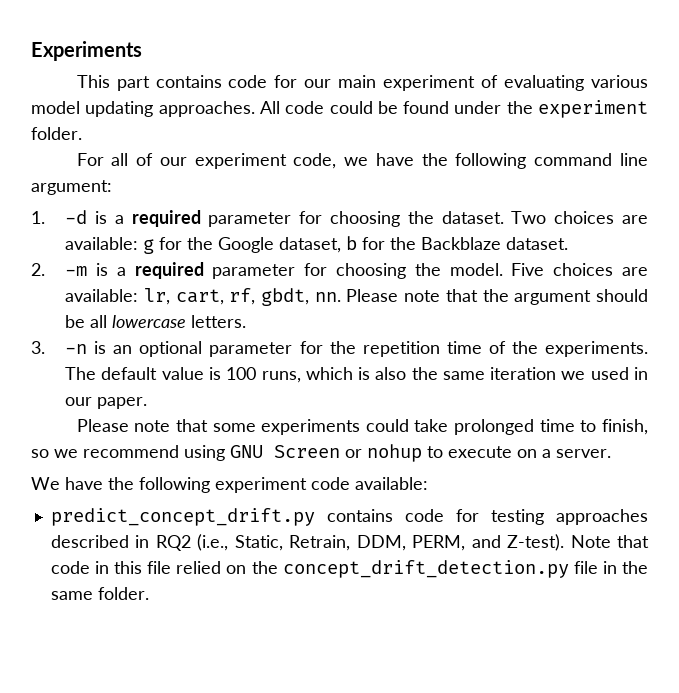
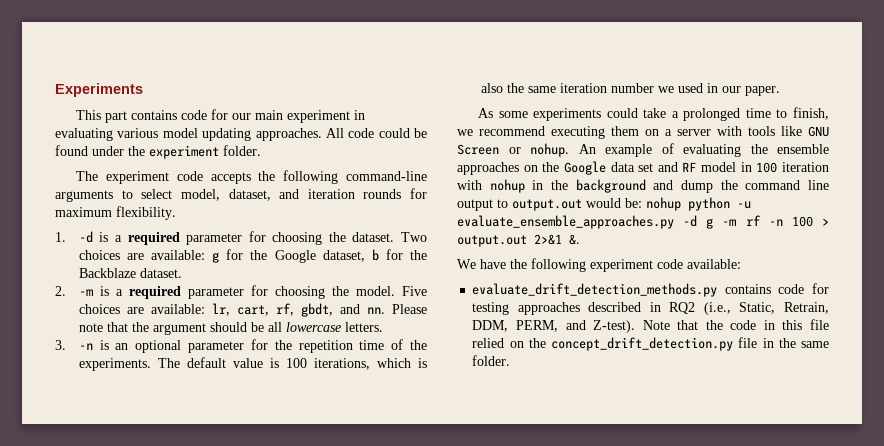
- This part contains code for our main experiment of evaluating various model updating approaches.
+ This part contains code for our main experiment in evaluating various model updating approaches.
- For all of our experiment code, we have the following command line argument:
+ The experiment code accepts the following command-line arguments to select model, dataset, and iteration rounds for maximum flexibility.
- Five choices are available: lr, cart, rf, gbdt, nn.
+ Five choices are available: lr, cart, rf, gbdt, and nn.
- The default value is 100 runs, which is also the same iteration we used in our paper.
+ The default value is 100 iterations, which is also the same iteration number we used in our paper.
- Please note that some experiments could take prolonged time to finish, so we recommend using GNU Screen or nohup to execute on a server.
+ As some experiments could take a prolonged time to finish, we recommend executing them on a server with tools like GNU Screen or nohup. An example of evaluating the ensemble approaches on the Google data set and RF model in 100 iteration with nohup in the background and dump the command line output to output.out would be: nohup python -u evaluate_ensemble_approaches.py -d g -m rf -n 100 > output.out 2>&1 &.
- predict_concept_drift.py contains code for testing approaches described in RQ2 (i.e., Static, Retrain, DDM, PERM, and Z-test).
+ evaluate_drift_detection_methods.py contains code for testing approaches described in RQ2 (i.e., Static, Retrain, DDM, PERM, and Z-test).
- Note that code in this file relied on the concept_drift_detection.py file in the same folder.
+ Note that the code in this file relied on the concept_drift_detection.py file in the same folder.

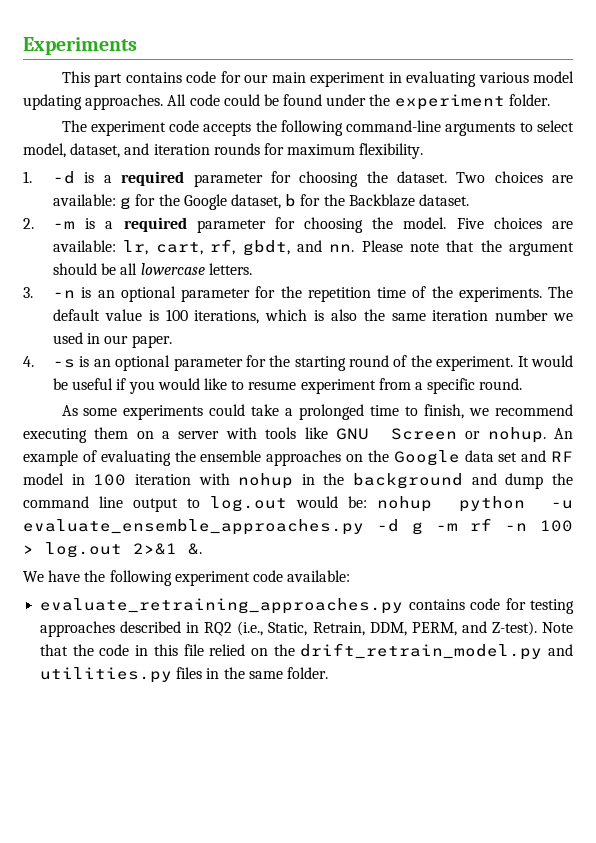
+ 4. -s is an optional parameter for the starting round of the experiment. It would be useful if you would like to resume experiment from a specific round.
- An example of evaluating the ensemble approaches on the Google data set and RF model in 100 iteration with nohup in the background and dump the command line output to output.out would be: nohup python -u evaluate_ensemble_approaches.py -d g -m rf -n 100 > output.out 2>&1 &.
+ An example of evaluating the ensemble approaches on the Google data set and RF model in 100 iteration with nohup in the background and dump the command line output to log.out would be: nohup python -u evaluate_ensemble_approaches.py -d g -m rf -n 100 > log.out 2>&1 &.
- evaluate_drift_detection_methods.py contains code for testing approaches described in RQ2 (i.e., Static, Retrain, DDM, PERM, and Z-test).
+ evaluate_retraining_approaches.py contains code for testing approaches described in RQ2 (i.e., Static, Retrain, DDM, PERM, and Z-test).
- Note that the code in this file relied on the concept_drift_detection.py file in the same folder.
+ Note that the code in this file relied on the drift_retrain_model.py and utilities.py files in the same folder.

